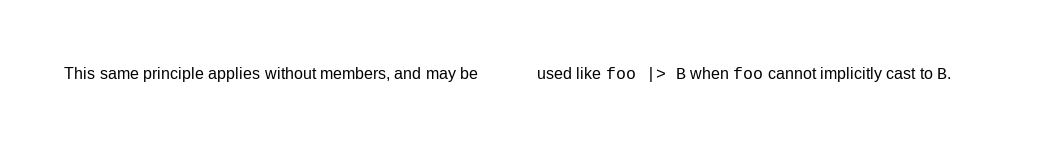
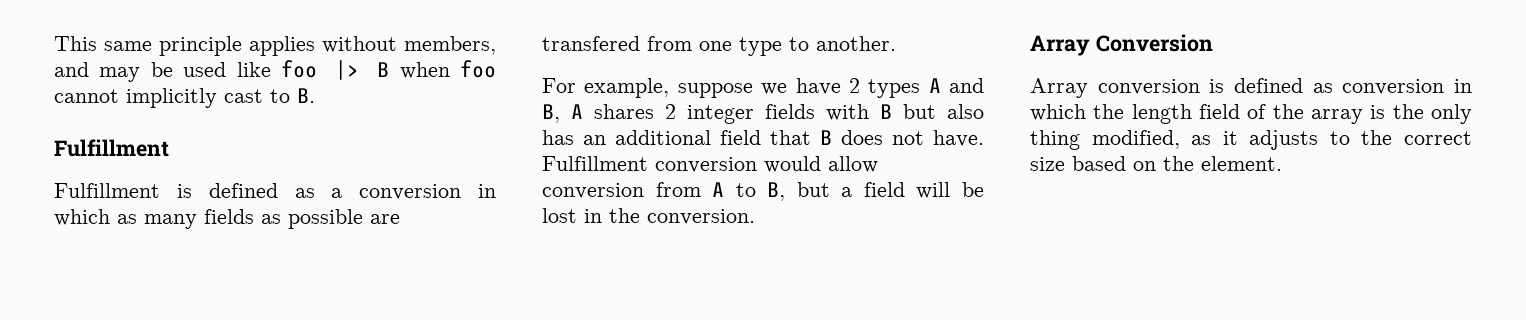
  This same principle applies without members, and may be used like foo |> B when foo cannot implicitly cast to B.
+ Fulfillment
+ Fulfillment is defined as a conversion in which as many fields as possible are transfered from one type to another.
+ For example, suppose we have 2 types A and B, A shares 2 integer fields with B but also has an additional field that B does not have. Fulfillment conversion would allow conversion from A to B, but a field will be lost in the conversion.
+ Array Conversion
+ Array conversion is defined as conversion in which the length field of the array is the only thing modified, as it adjusts to the correct size based on the element.

